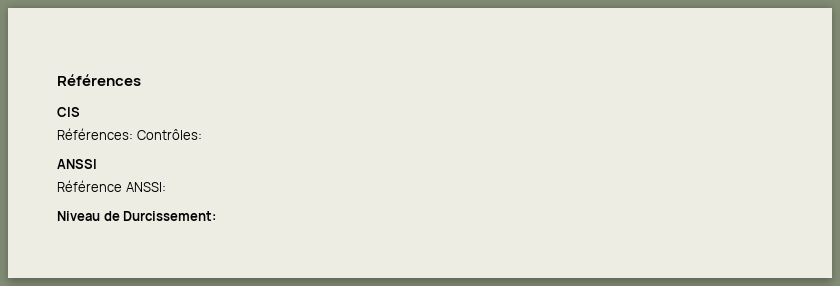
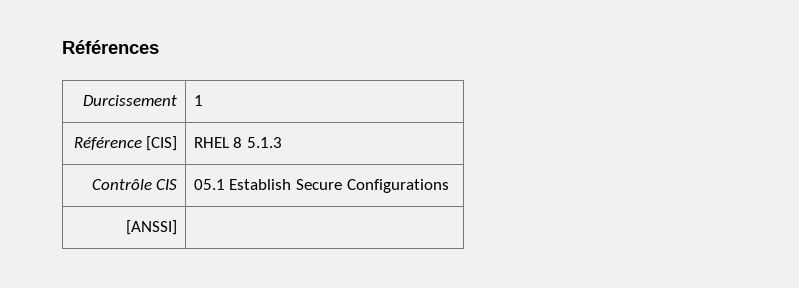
- CIS
- Références: Contrôles:
- ANSSI
- Référence ANSSI:
- Niveau de Durcissement:
+ Durcissement | 1
+ Référence [CIS] | RHEL 8 5.1.3
+ Contrôle CIS | 05.1 Establish Secure Configurations
+ [ANSSI] |

